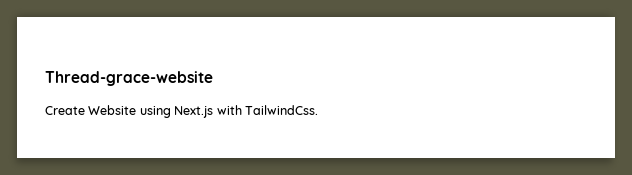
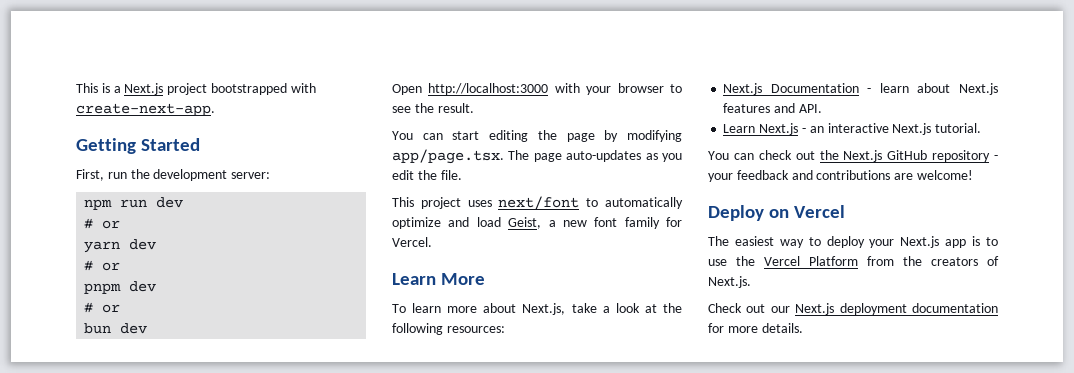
- Thread-grace-website
- Create Website using Next.js with TailwindCss.
+ This is a Next.js project bootstrapped with create-next-app.
+ Getting Started
+ First, run the development server:
+ npm run dev
+ # or
+ yarn dev
+ # or
+ pnpm dev
+ # or
+ bun dev
+ Open http://localhost:3000 with your browser to see the result.
+ You can start editing the page by modifying app/page.tsx. The page auto-updates as you edit the file.
+ This project uses next/font to automatically optimize and load Geist, a new font family for Vercel.
+ Learn More
+ To learn more about Next.js, take a look at the following resources:
+ Next.js Documentation - learn about Next.js features and API.
+ Learn Next.js - an interactive Next.js tutorial.
+ You can check out the Next.js GitHub repository - your feedback and contributions are welcome!
+ Deploy on Vercel
+ The easiest way to deploy your Next.js app is to use the Vercel Platform from the creators of Next.js.
+ Check out our Next.js deployment documentation for more details.

